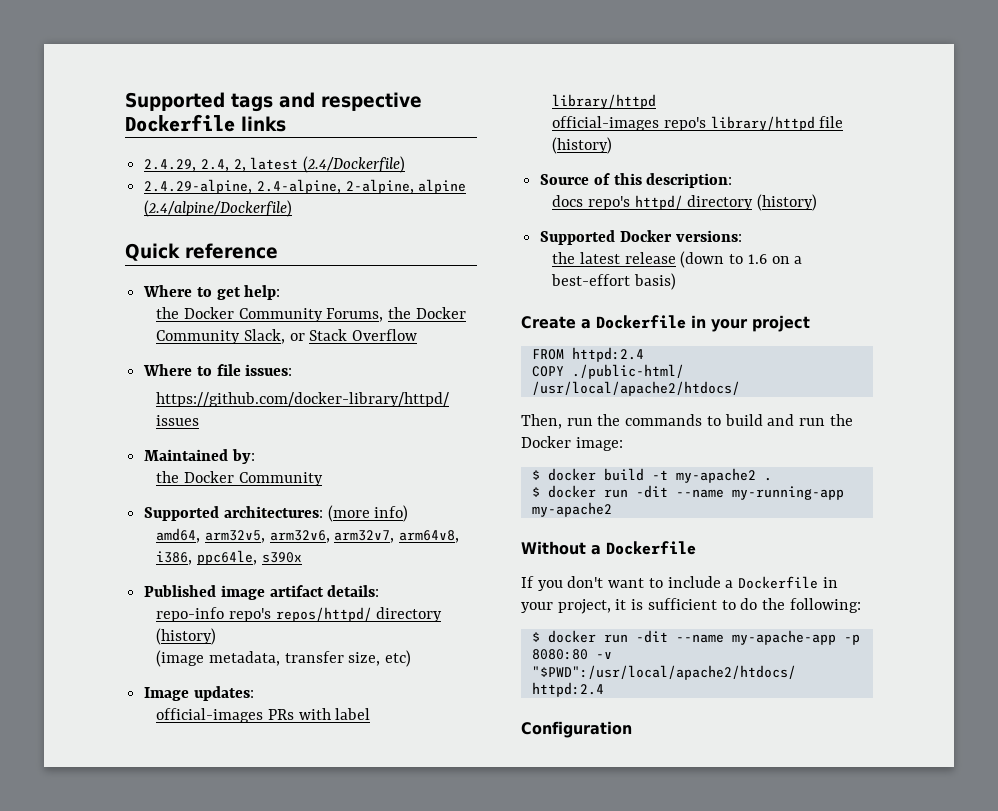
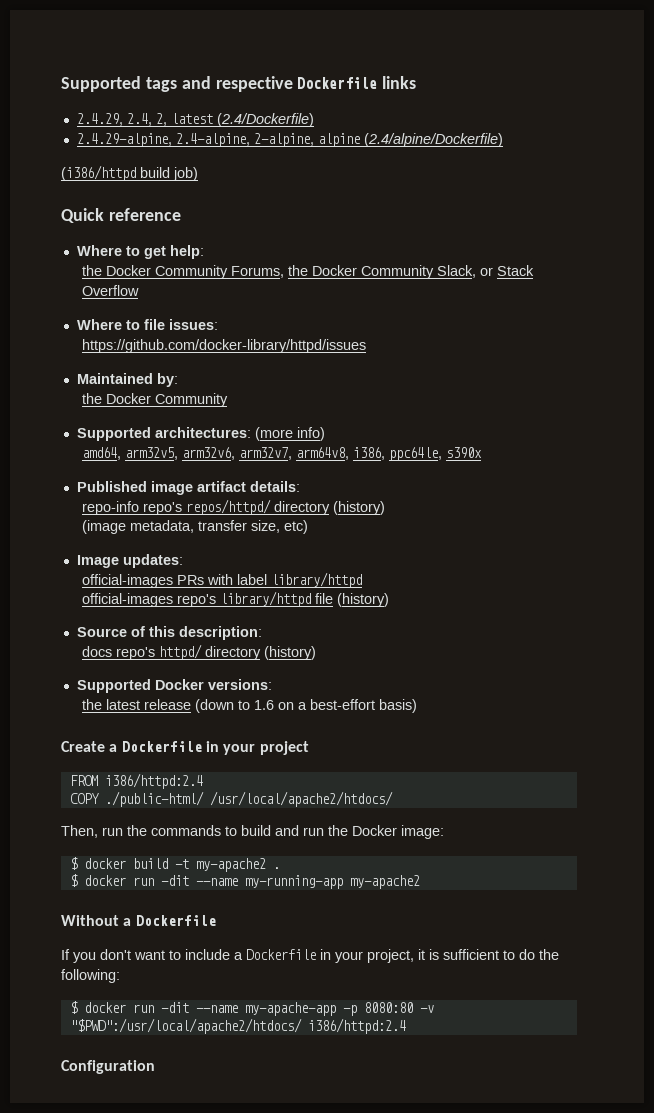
+ (i386/httpd build job)
- FROM httpd:2.4
+ FROM i386/httpd:2.4
- $ docker run -dit --name my-apache-app -p 8080:80 -v "$PWD":/usr/local/apache2/htdocs/ httpd:2.4
+ $ docker run -dit --name my-apache-app -p 8080:80 -v "$PWD":/usr/local/apache2/htdocs/ i386/httpd:2.4

